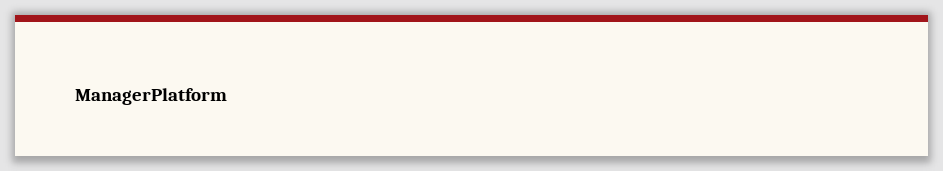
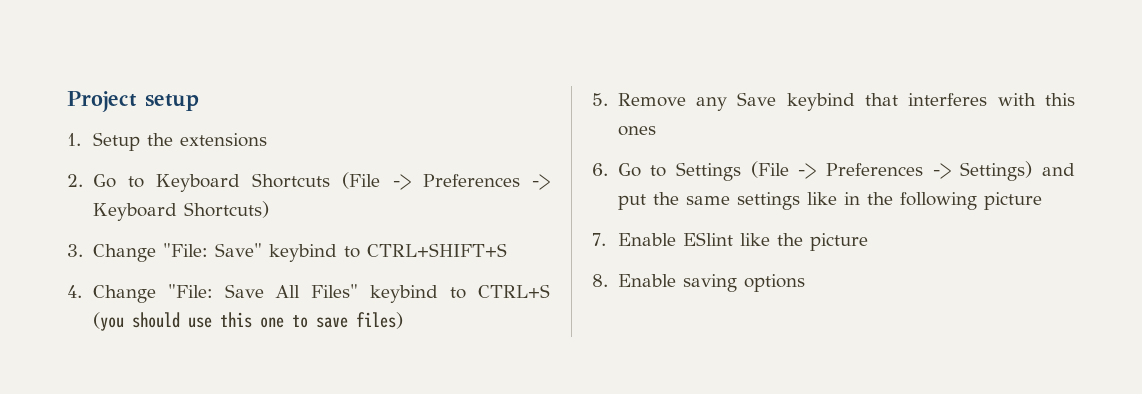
- ManagerPlatform
+ Project setup
+ 1. Setup the extensions
+ 2. Go to Keyboard Shortcuts (File -> Preferences -> Keyboard Shortcuts)
+ 3. Change "File: Save" keybind to CTRL+SHIFT+S
+ 4. Change "File: Save All Files" keybind to CTRL+S (you should use this one to save files)
+ 5. Remove any Save keybind that interferes with this ones
+ 6. Go to Settings (File -> Preferences -> Settings) and put the same settings like in the following picture
+ 7. Enable ESlint like the picture
+ 8. Enable saving options

